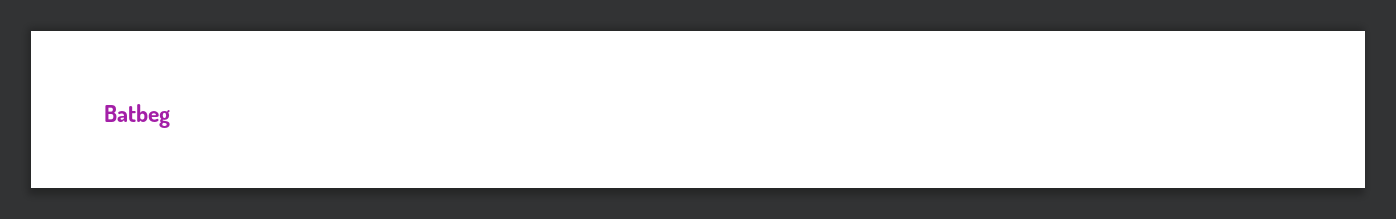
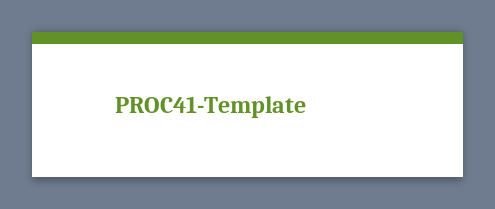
- Batbeg
+ PROC41-Template

